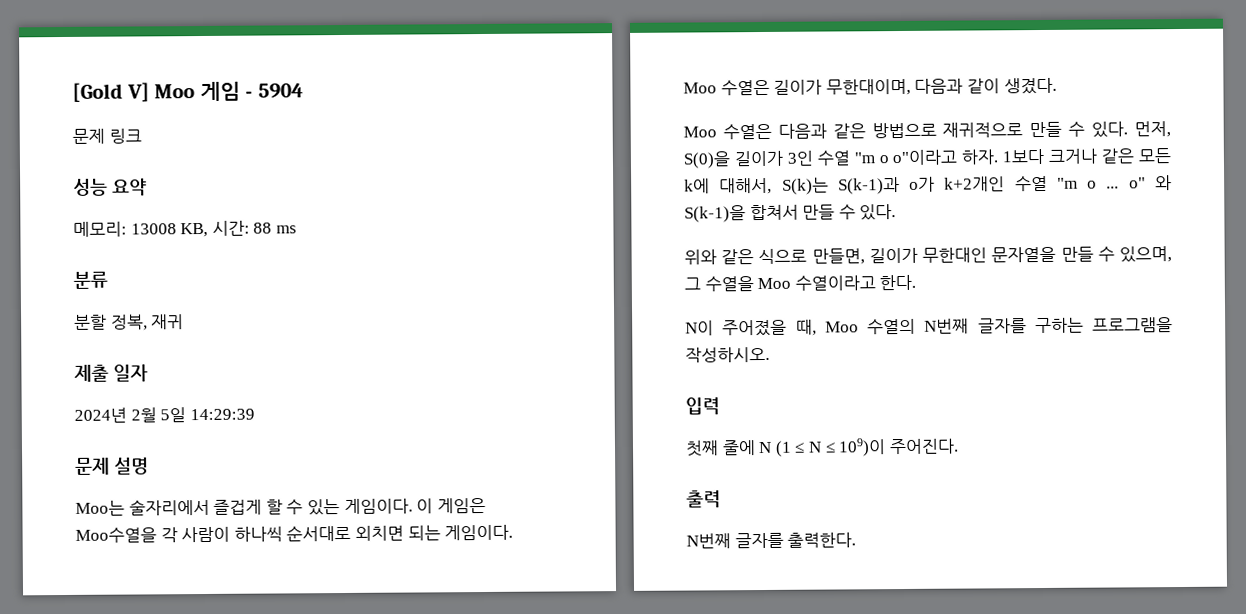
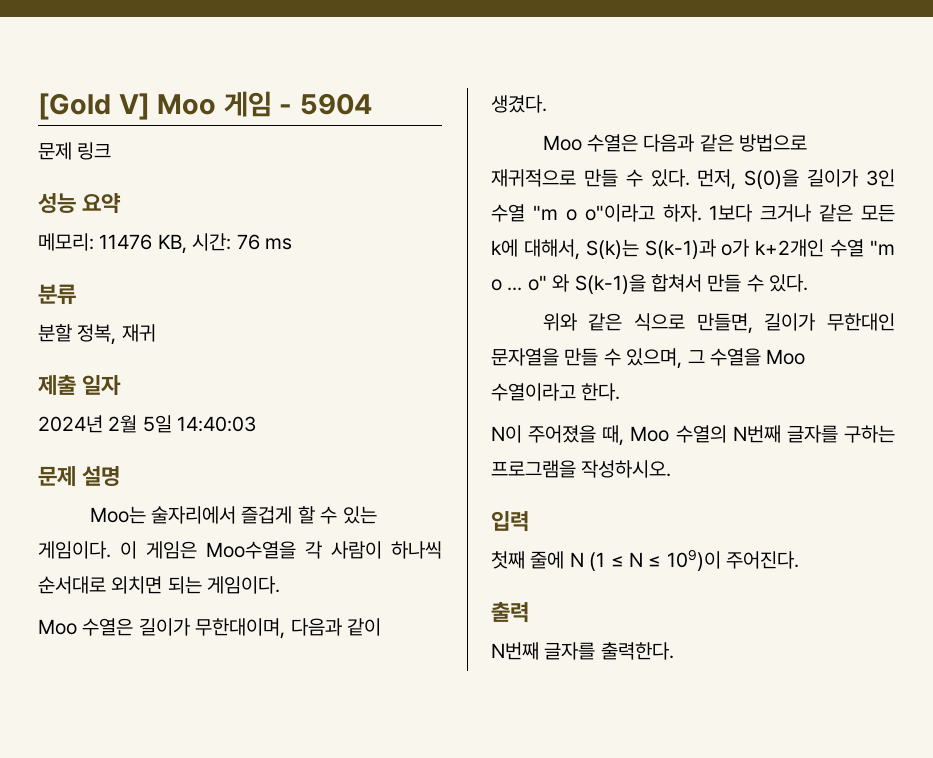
- 메모리: 13008 KB, 시간: 88 ms
+ 메모리: 11476 KB, 시간: 76 ms
- 2024년 2월 5일 14:29:39
+ 2024년 2월 5일 14:40:03

